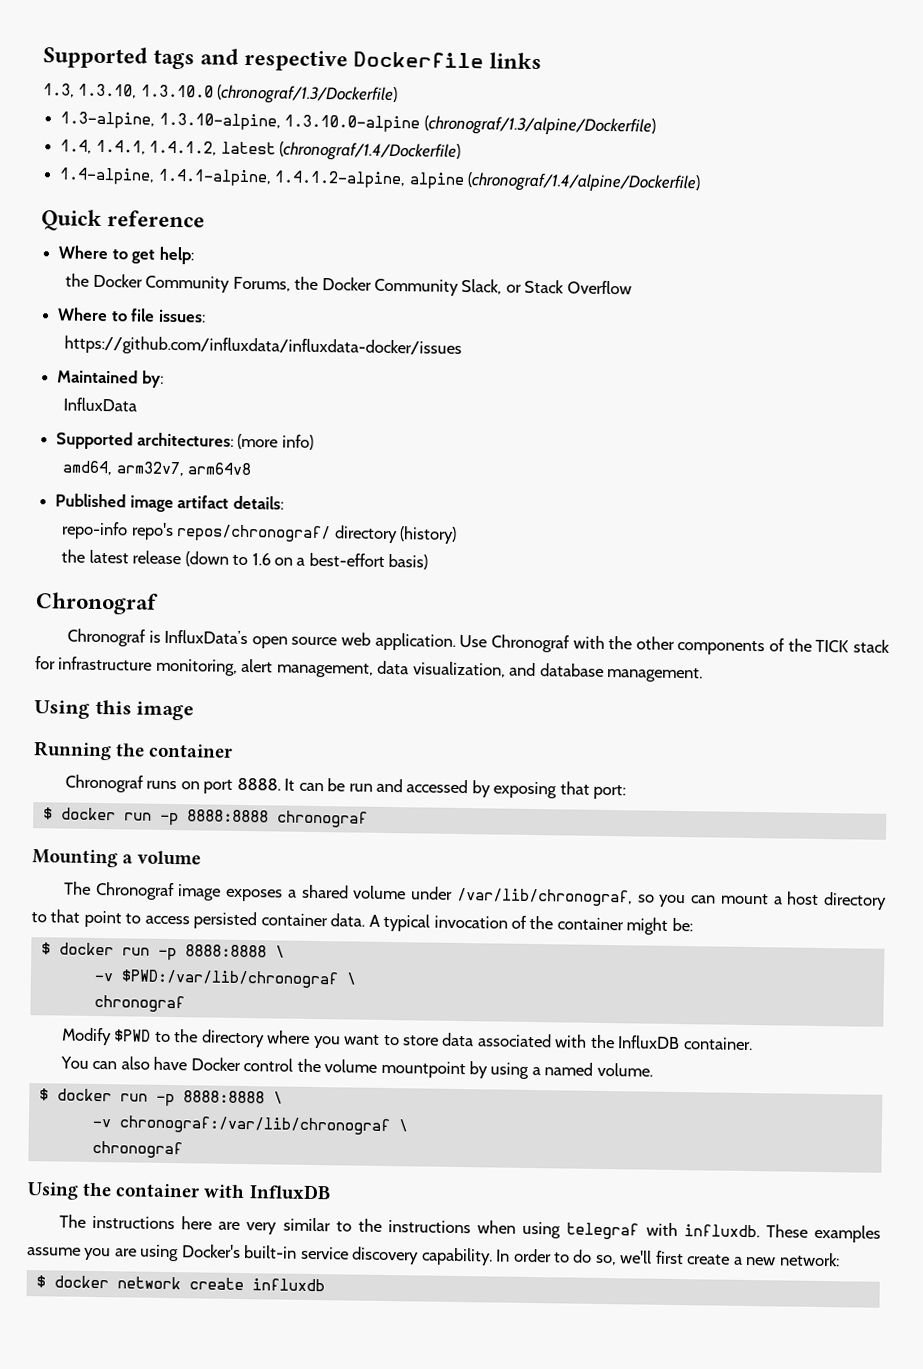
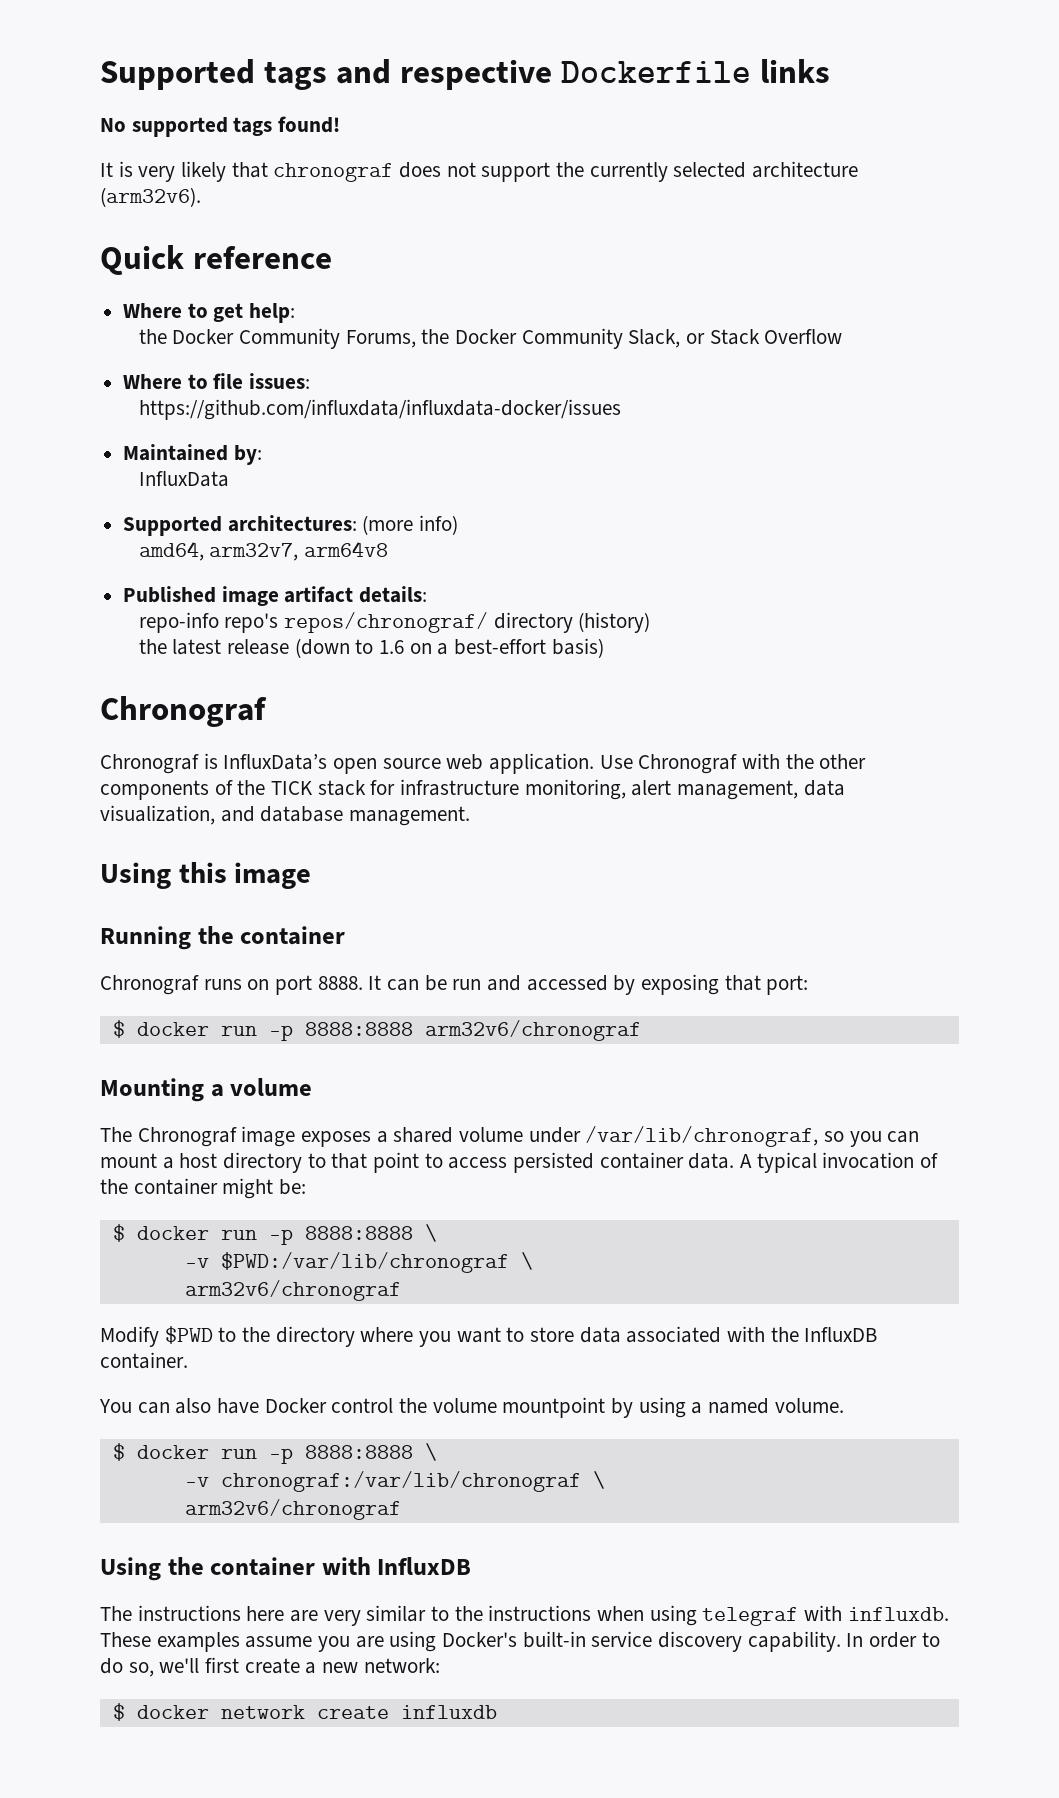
- 1.3, 1.3.10, 1.3.10.0 (chronograf/1.3/Dockerfile)
- 1.3-alpine, 1.3.10-alpine, 1.3.10.0-alpine (chronograf/1.3/alpine/Dockerfile)
- 1.4, 1.4.1, 1.4.1.2, latest (chronograf/1.4/Dockerfile)
- 1.4-alpine, 1.4.1-alpine, 1.4.1.2-alpine, alpine (chronograf/1.4/alpine/Dockerfile)
+ No supported tags found!
+ It is very likely that chronograf does not support the currently selected architecture (arm32v6).
- $ docker run -p 8888:8888 chronograf
+ $ docker run -p 8888:8888 arm32v6/chronograf
  -v $PWD:/var/lib/chronograf \
- chronograf
+ arm32v6/chronograf
  -v chronograf:/var/lib/chronograf \
- chronograf
+ arm32v6/chronograf

